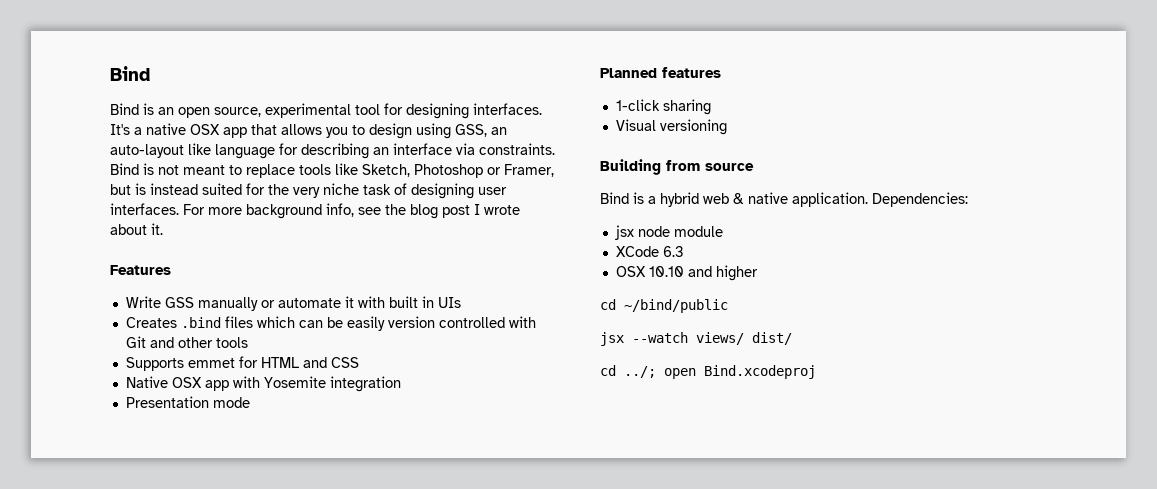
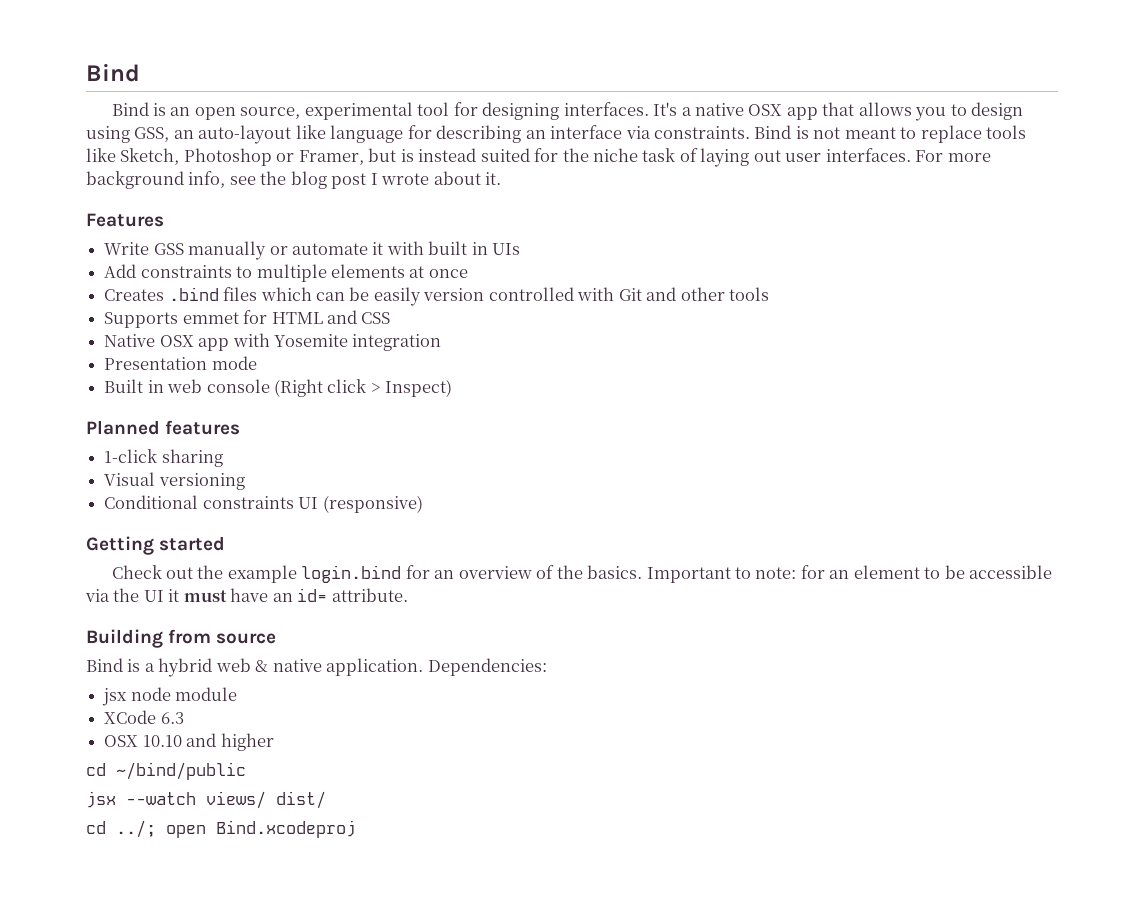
- Bind is not meant to replace tools like Sketch, Photoshop or Framer, but is instead suited for the very niche task of designing user interfaces.
+ Bind is not meant to replace tools like Sketch, Photoshop or Framer, but is instead suited for the niche task of laying out user interfaces.
+ Add constraints to multiple elements at once
+ Built in web console (Right click > Inspect)
+ Conditional constraints UI (responsive)
+ Getting started
+ Check out the example login.bind for an overview of the basics. Important to note: for an element to be accessible via the UI it must have an id= attribute.

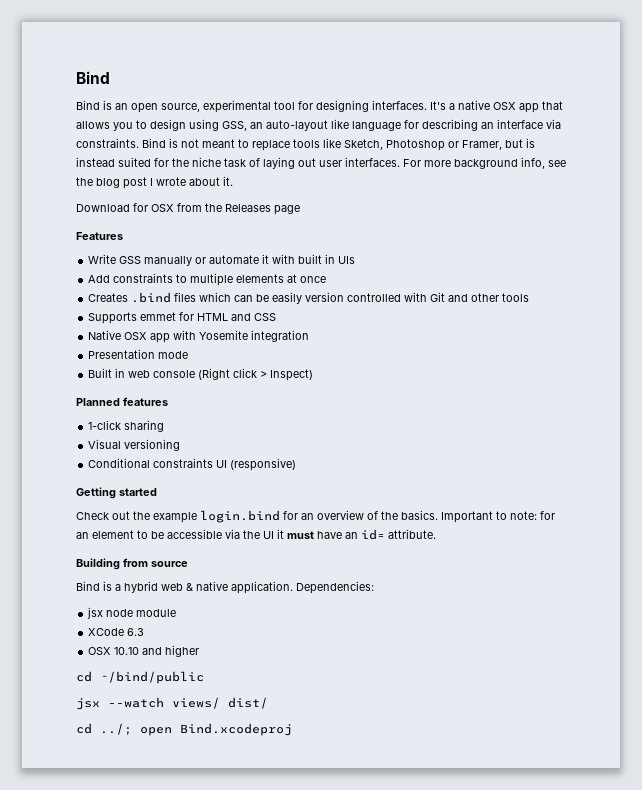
+ Download for OSX from the Releases page

